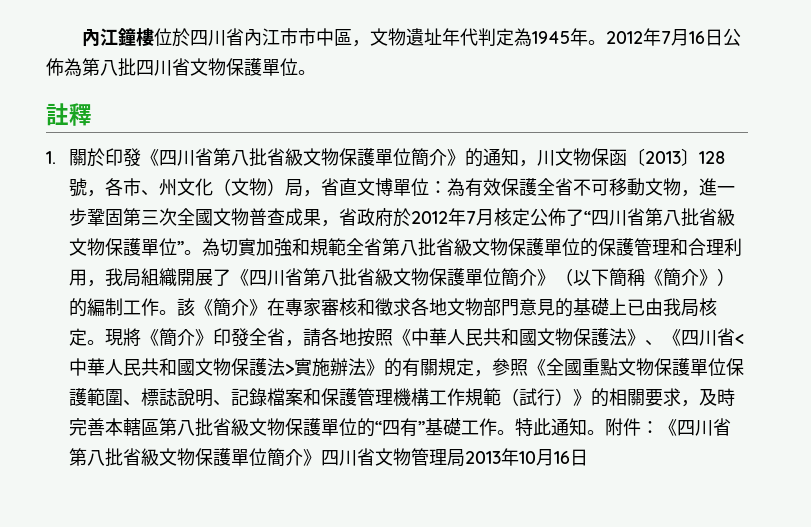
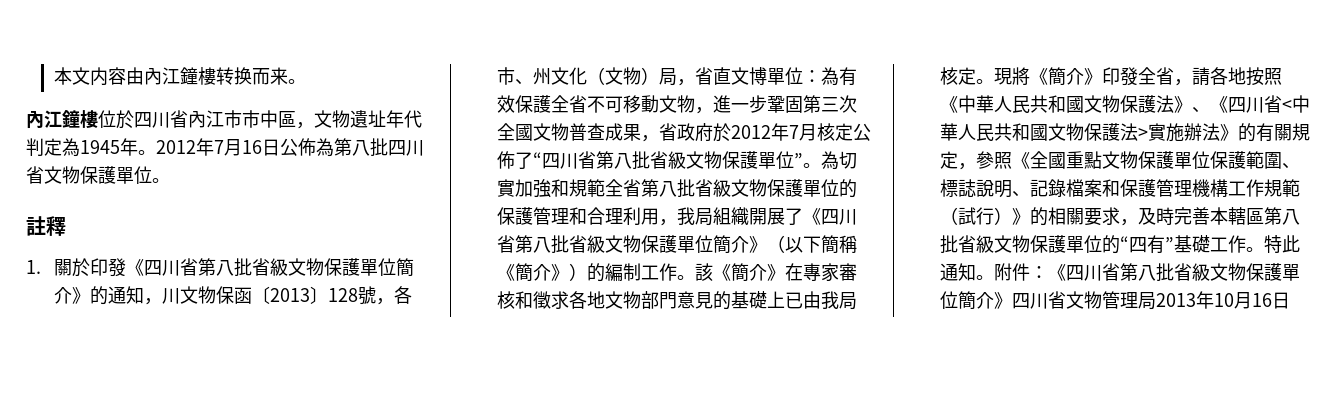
+ 本文内容由內江鐘樓转换而来。

